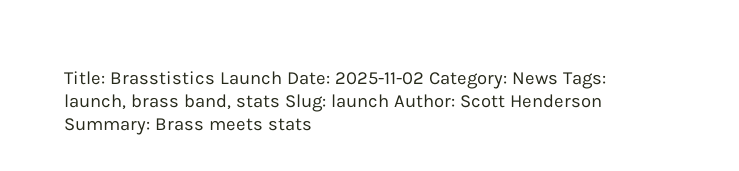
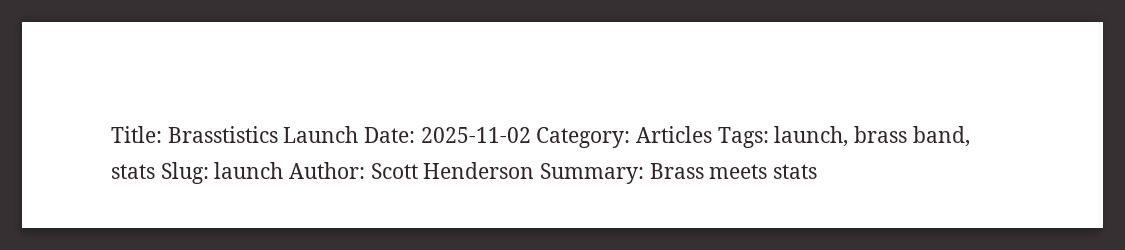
- Title: Brasstistics Launch Date: 2025-11-02 Category: News Tags: launch, brass band, stats Slug: launch Author: Scott Henderson Summary: Brass meets stats
+ Title: Brasstistics Launch Date: 2025-11-02 Category: Articles Tags: launch, brass band, stats Slug: launch Author: Scott Henderson Summary: Brass meets stats

